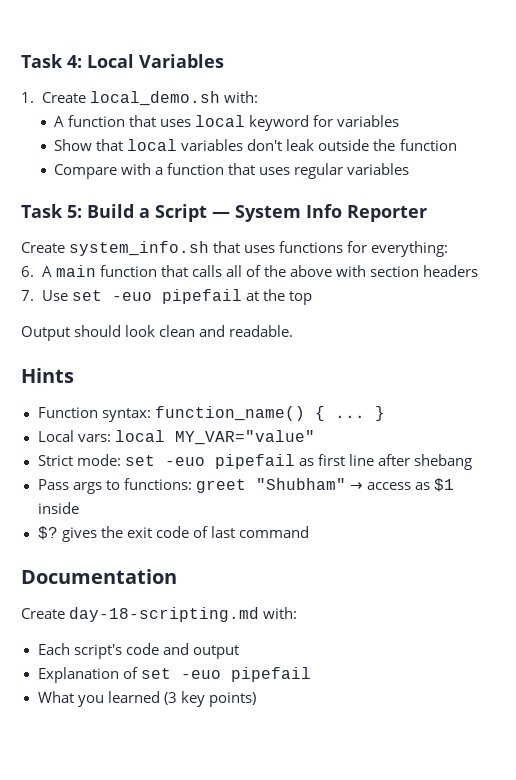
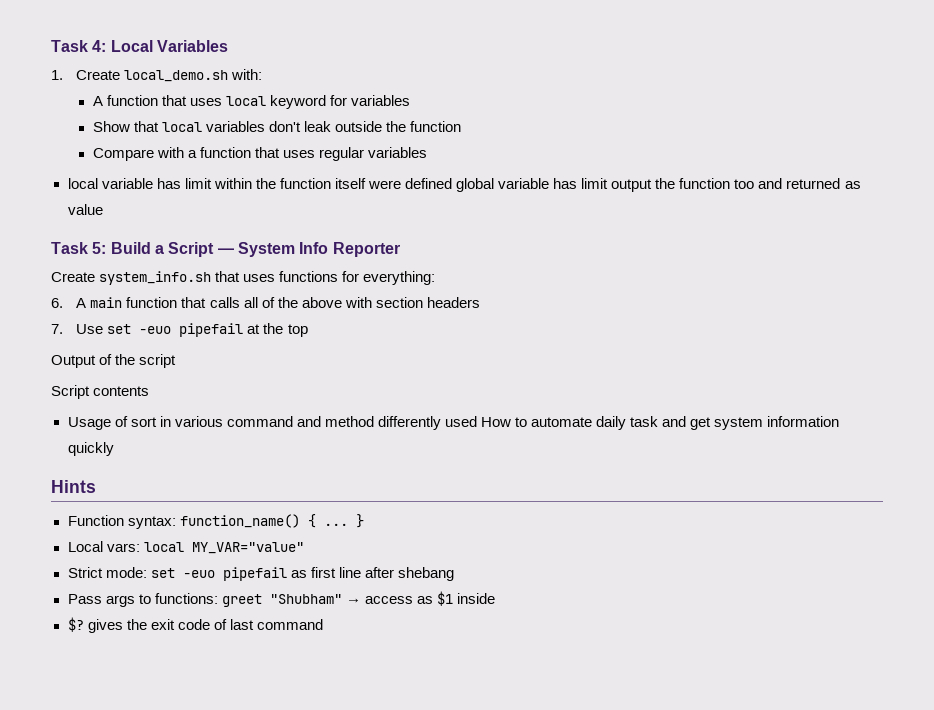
+ local variable has limit within the function itself were defined global variable has limit output the function too and returned as value
- Output should look clean and readable.
+ Output of the script
+ Script contents
+ Usage of sort in various command and method differently used How to automate daily task and get system information quickly
- Documentation
- Create day-18-scripting.md with:
- Each script's code and output
- Explanation of set -euo pipefail
- What you learned (3 key points)

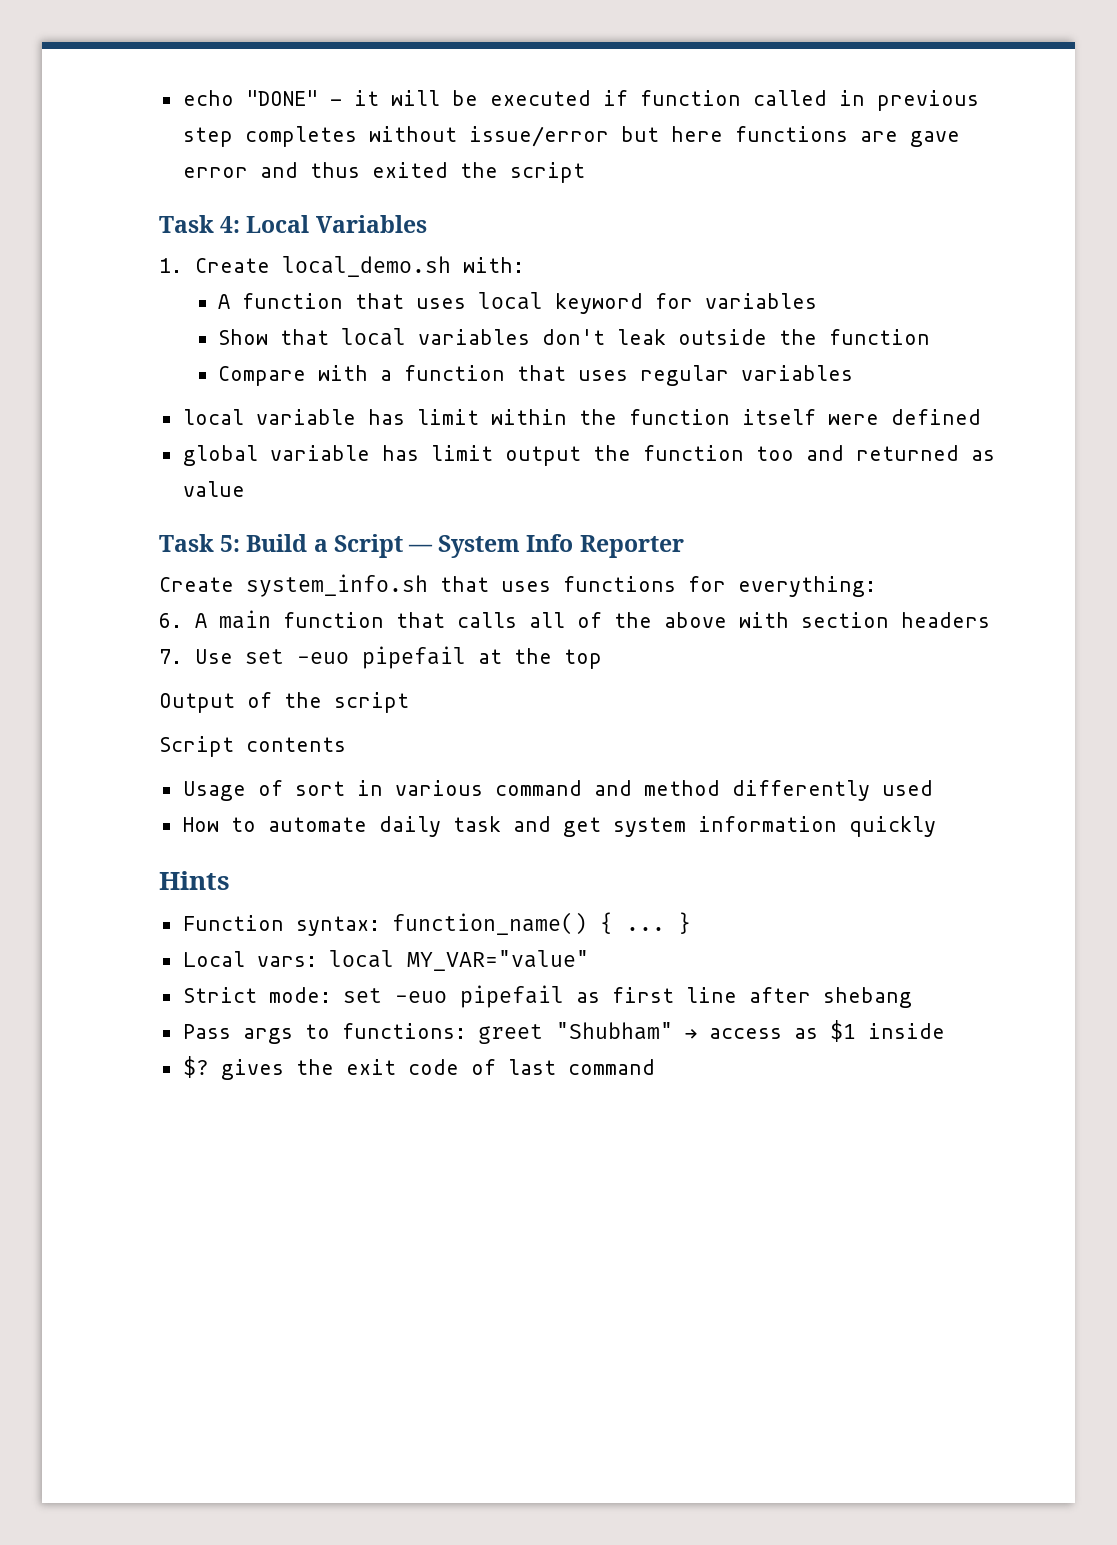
+ echo "DONE" - it will be executed if function called in previous step completes without issue/error but here functions are gave error and thus exited the script
- local variable has limit within the function itself were defined global variable has limit output the function too and returned as value
+ local variable has limit within the function itself were defined
+ global variable has limit output the function too and returned as value
- Usage of sort in various command and method differently used How to automate daily task and get system information quickly
+ Usage of sort in various command and method differently used
+ How to automate daily task and get system information quickly

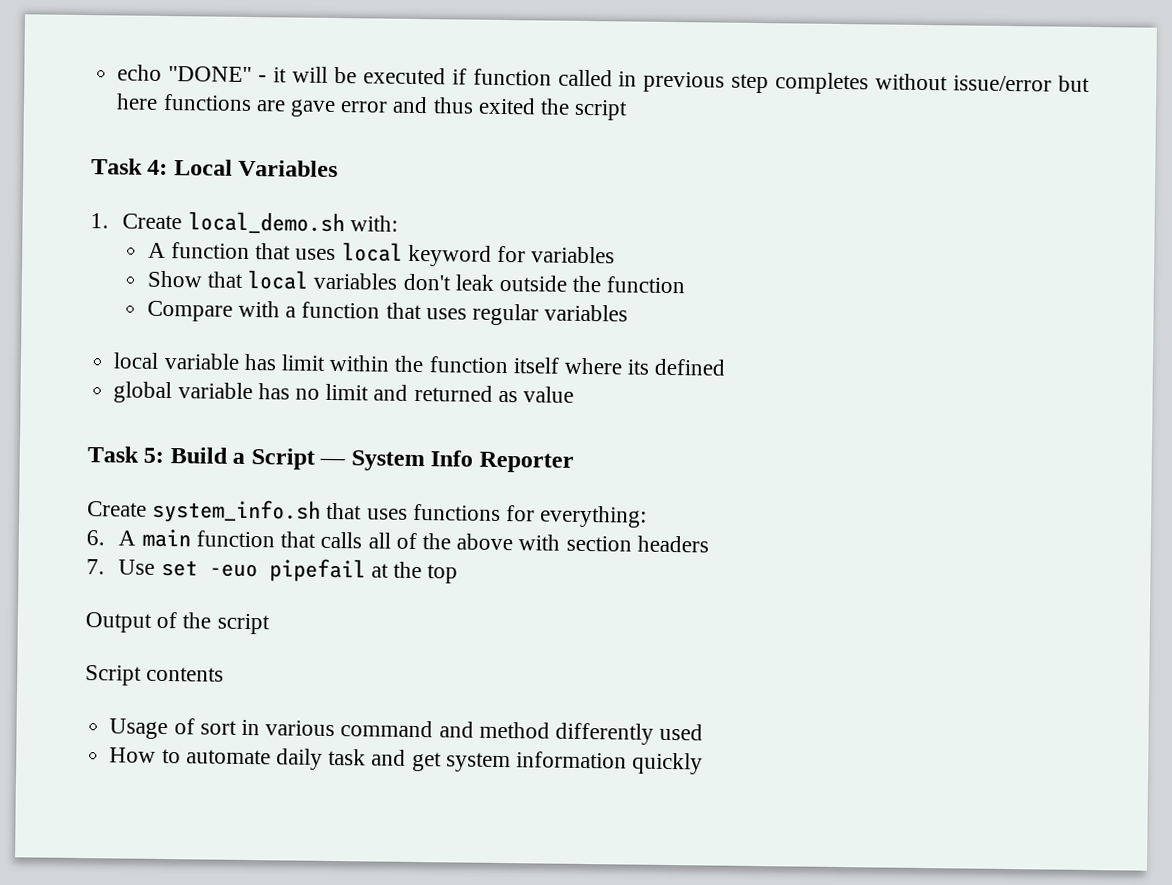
- local variable has limit within the function itself were defined
+ local variable has limit within the function itself where its defined
- global variable has limit output the function too and returned as value
+ global variable has no limit and returned as value
- Hints
- Function syntax: function_name() { ... }
- Local vars: local MY_VAR="value"
- Strict mode: set -euo pipefail as first line after shebang
- Pass args to functions: greet "Shubham" → access as $1 inside
- $? gives the exit code of last command

